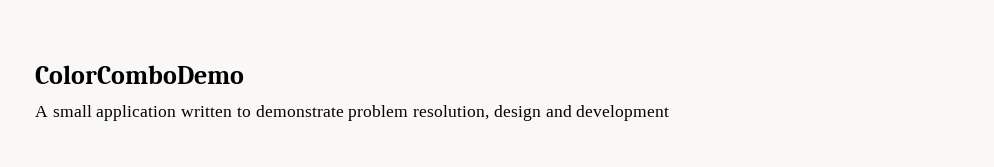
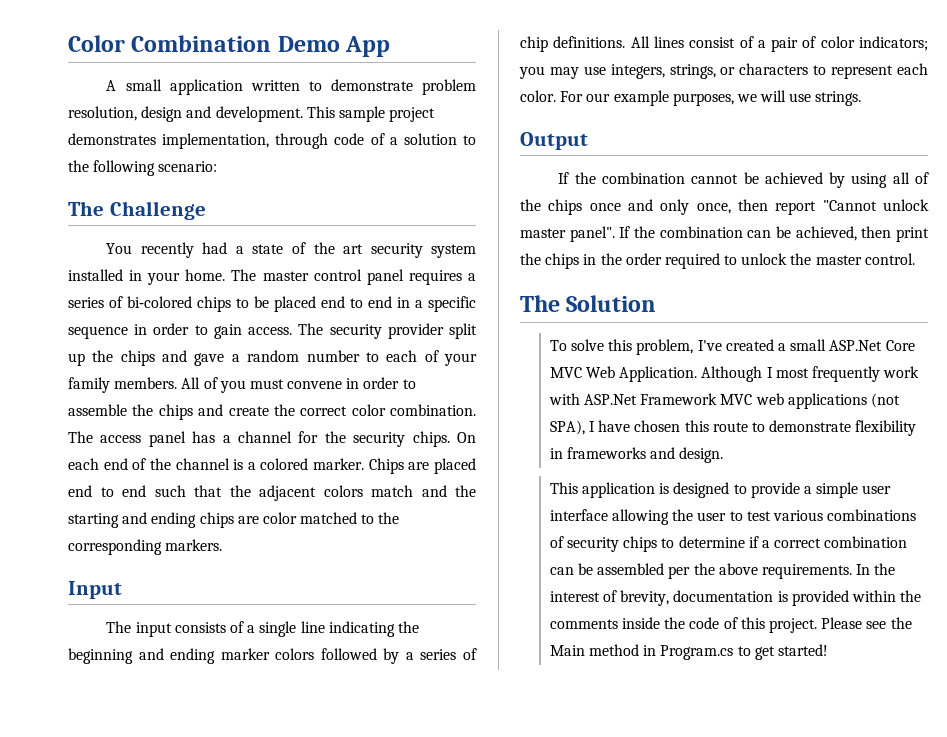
- ColorComboDemo
+ Color Combination Demo App
- A small application written to demonstrate problem resolution, design and development
+ A small application written to demonstrate problem resolution, design and development. This sample project demonstrates implementation, through code of a solution to the following scenario:
+ The Challenge
+ You recently had a state of the art security system installed in your home. The master control panel requires a series of bi‐colored chips to be placed end to end in a specific sequence in order to gain access. The security provider split up the chips and gave a random number to each of your family members. All of you must convene in order to assemble the chips and create the correct color combination. The access panel has a channel for the security chips. On each end of the channel is a colored marker. Chips are placed end to end such that the adjacent colors match and the starting and ending chips are color matched to the corresponding markers.
+ Input
+ The input consists of a single line indicating the beginning and ending marker colors followed by a series of chip definitions. All lines consist of a pair of color indicators; you may use integers, strings, or characters to represent each color. For our example purposes, we will use strings.
+ Output
+ If the combination cannot be achieved by using all of the chips once and only once, then report "Cannot unlock master panel". If the combination can be achieved, then print the chips in the order required to unlock the master control.
+ The Solution
+ To solve this problem, I've created a small ASP.Net Core MVC Web Application. Although I most frequently work with ASP.Net Framework MVC web applications (not SPA), I have chosen this route to demonstrate flexibility in frameworks and design.
+ This application is designed to provide a simple user interface allowing the user to test various combinations of security chips to determine if a correct combination can be assembled per the above requirements. In the interest of brevity, documentation is provided within the comments inside the code of this project. Please see the Main method in Program.cs to get started!

